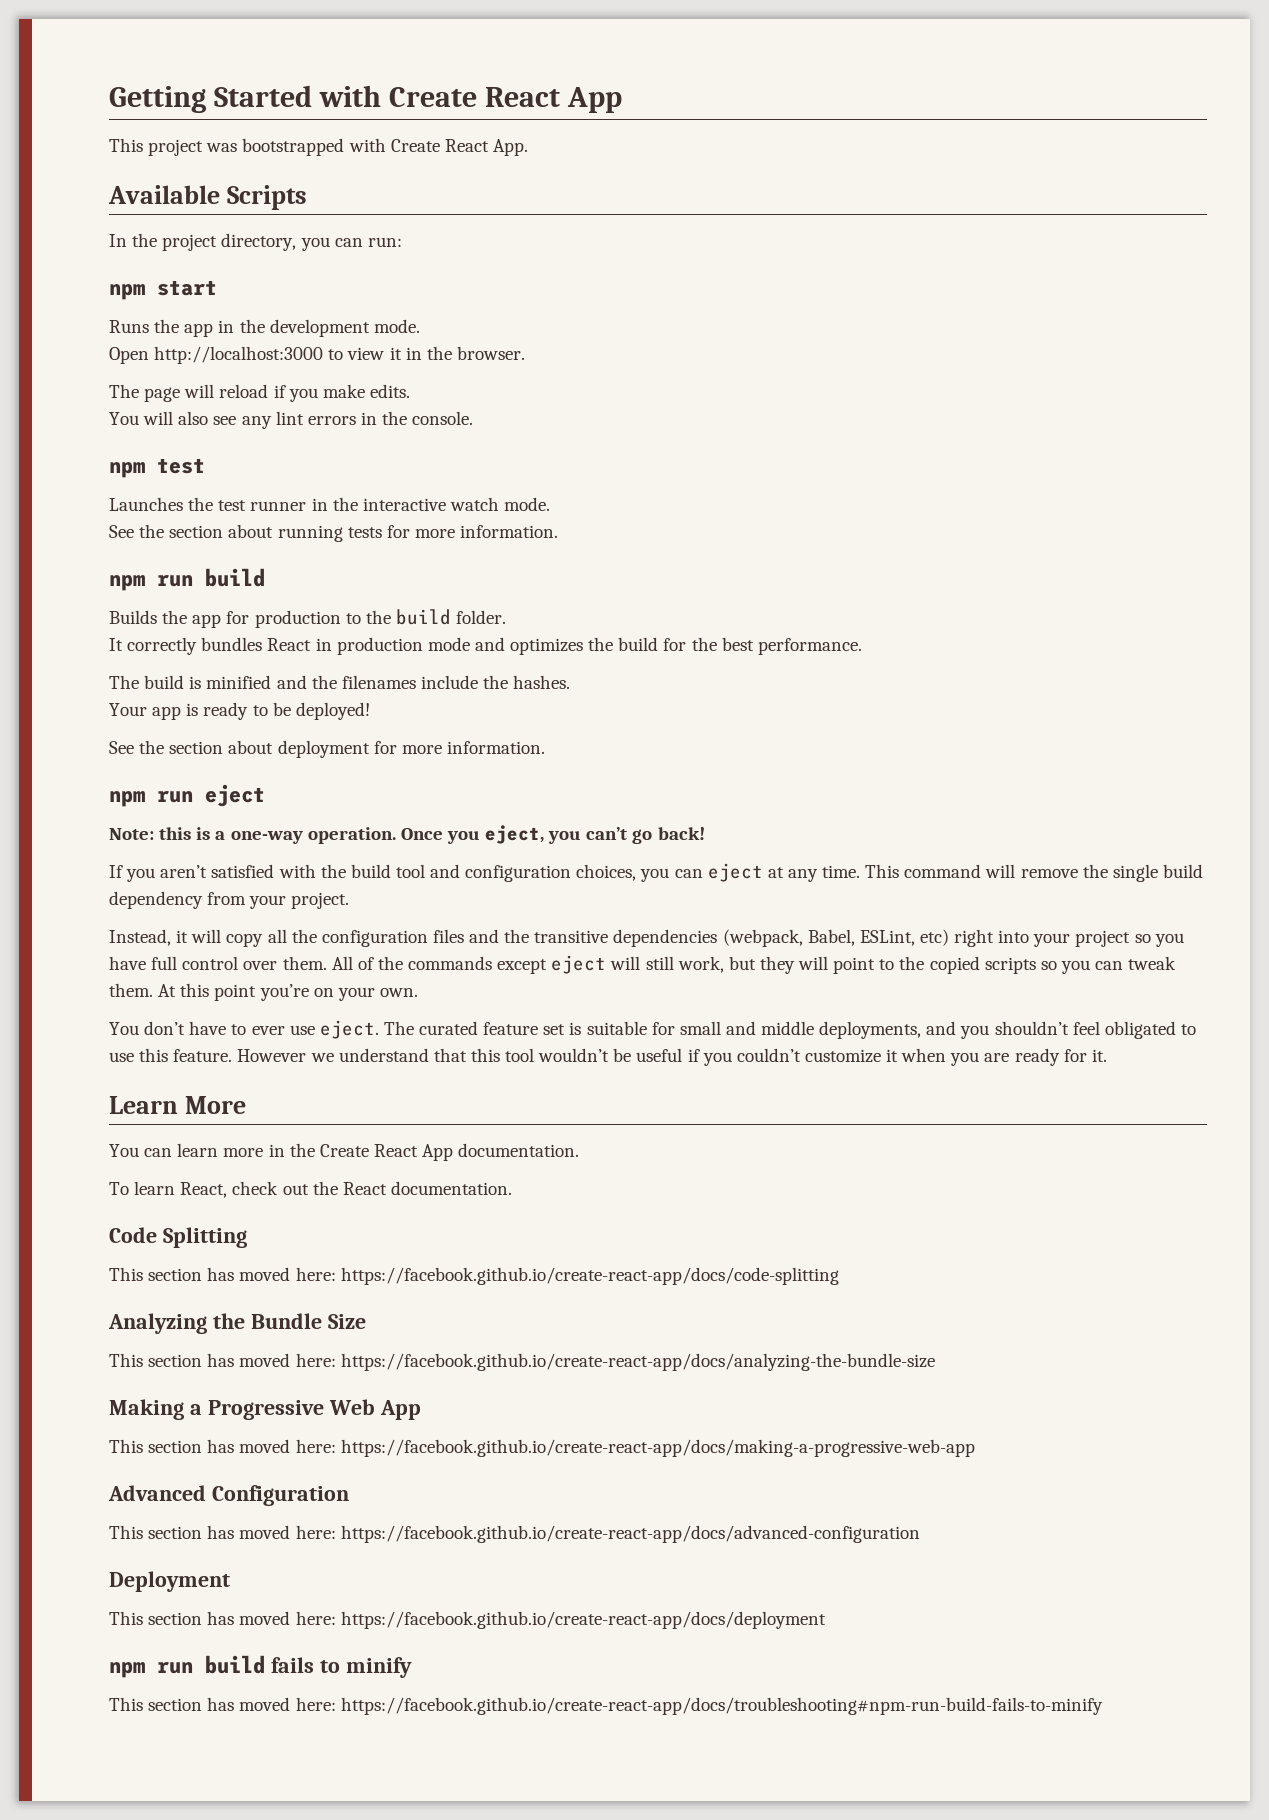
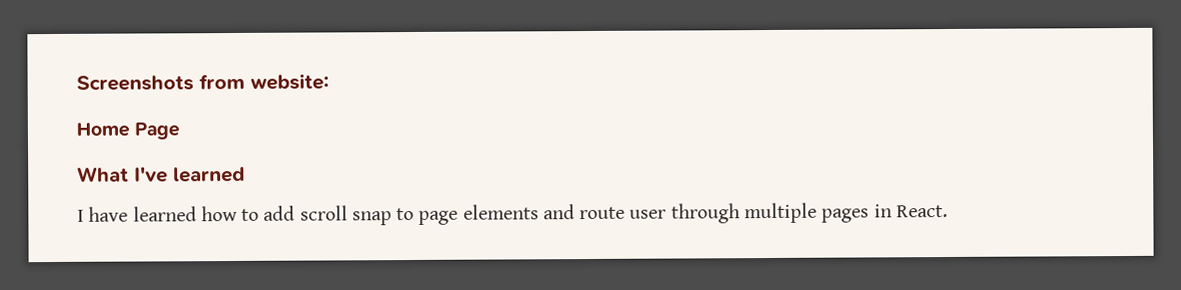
- Getting Started with Create React App
- This project was bootstrapped with Create React App.
- Available Scripts
- In the project directory, you can run:
- npm start
- Runs the app in the development mode.
- Open http://localhost:3000 to view it in the browser.
- The page will reload if you make edits.
- You will also see any lint errors in the console.
- npm test
- Launches the test runner in the interactive watch mode.
- See the section about running tests for more information.
- npm run build
- Builds the app for production to the build folder.
- It correctly bundles React in production mode and optimizes the build for the best performance.
- The build is minified and the filenames include the hashes.
- Your app is ready to be deployed!
- See the section about deployment for more information.
- npm run eject
- Note: this is a one-way operation. Once you eject, you can’t go back!
- If you aren’t satisfied with the build tool and configuration choices, you can eject at any time. This command will remove the single build dependency from your project.
- Instead, it will copy all the configuration files and the transitive dependencies (webpack, Babel, ESLint, etc) right into your project so you have full control over them. All of the commands except eject will still work, but they will point to the copied scripts so you can tweak them. At this point you’re on your own.
- You don’t have to ever use eject. The curated feature set is suitable for small and middle deployments, and you shouldn’t feel obligated to use this feature. However we understand that this tool wouldn’t be useful if you couldn’t customize it when you are ready for it.
- Learn More
- You can learn more in the Create React App documentation.
- To learn React, check out the React documentation.
- Code Splitting
- This section has moved here: https://facebook.github.io/create-react-app/docs/code-splitting
- Analyzing the Bundle Size
- This section has moved here: https://facebook.github.io/create-react-app/docs/analyzing-the-bundle-size
- Making a Progressive Web App
- This section has moved here: https://facebook.github.io/create-react-app/docs/making-a-progressive-web-app
- Advanced Configuration
- This section has moved here: https://facebook.github.io/create-react-app/docs/advanced-configuration
- Deployment
- This section has moved here: https://facebook.github.io/create-react-app/docs/deployment
- npm run build fails to minify
- This section has moved here: https://facebook.github.io/create-react-app/docs/troubleshooting#npm-run-build-fails-to-minify
+ Screenshots from website:
+ Home Page
+ What I've learned
+ I have learned how to add scroll snap to page elements and route user through multiple pages in React.

